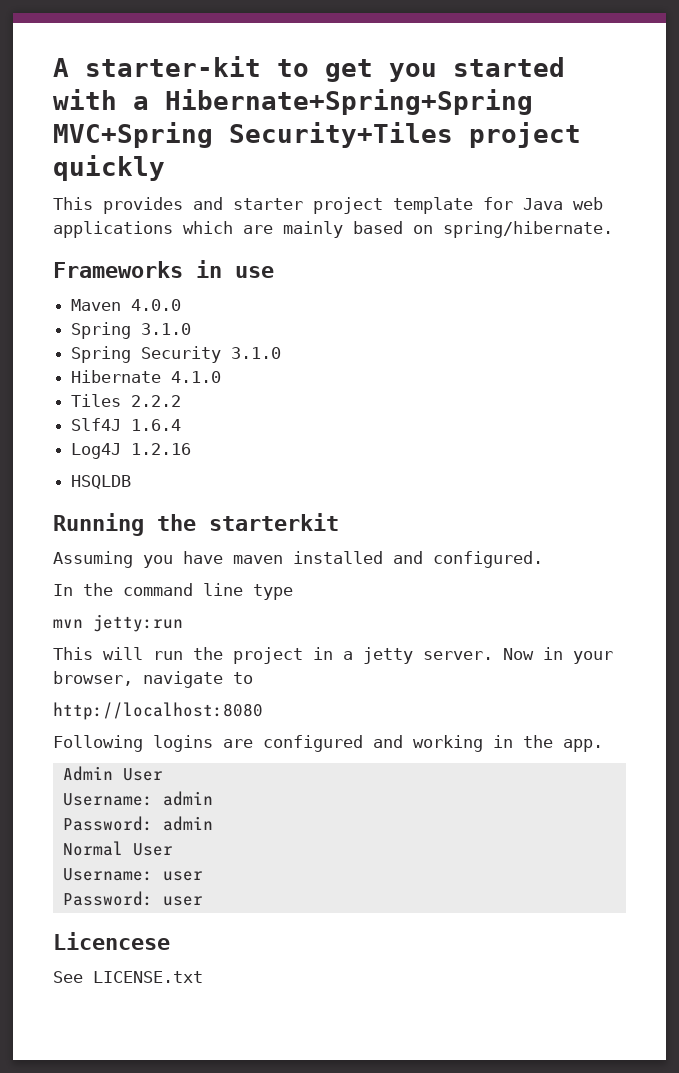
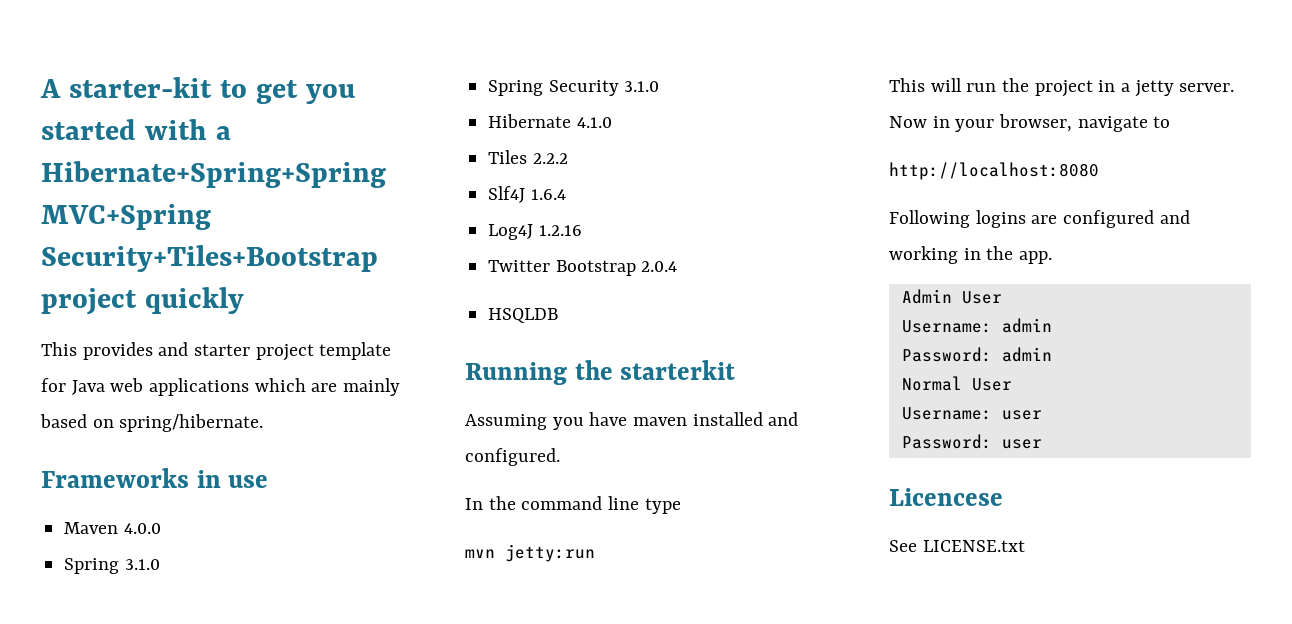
- A starter-kit to get you started with a Hibernate+Spring+Spring MVC+Spring Security+Tiles project quickly
+ A starter-kit to get you started with a Hibernate+Spring+Spring MVC+Spring Security+Tiles+Bootstrap project quickly
+ Twitter Bootstrap 2.0.4

